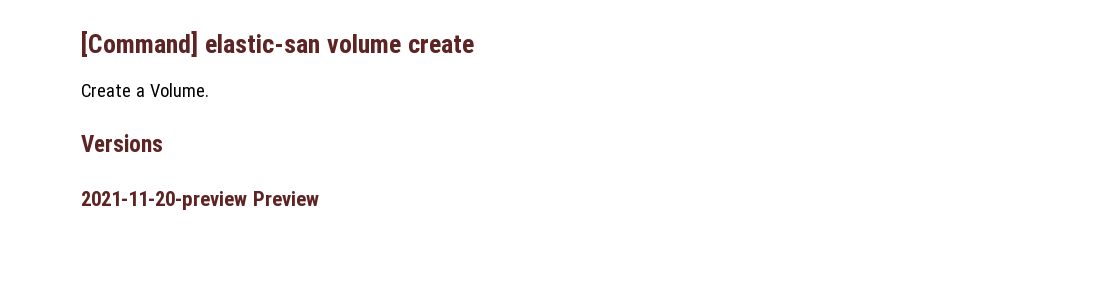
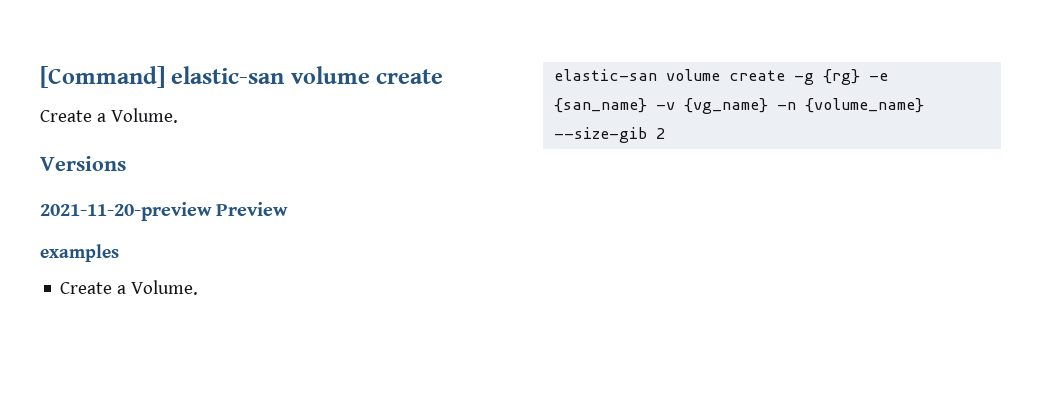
+ examples
+ Create a Volume.
+ elastic-san volume create -g {rg} -e {san_name} -v {vg_name} -n {volume_name} --size-gib 2

